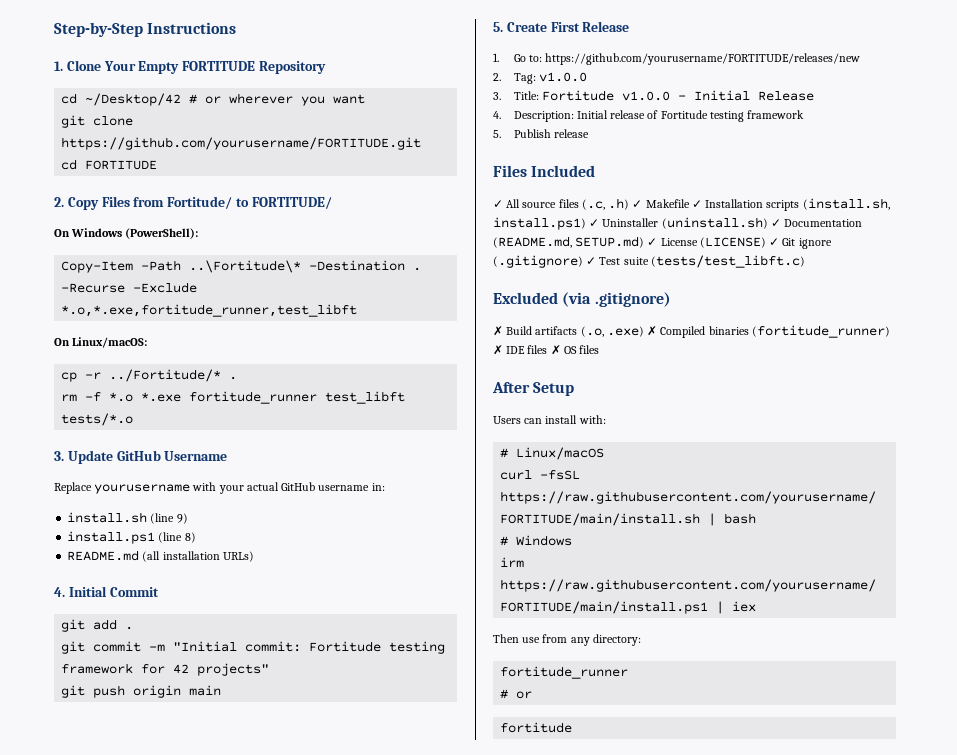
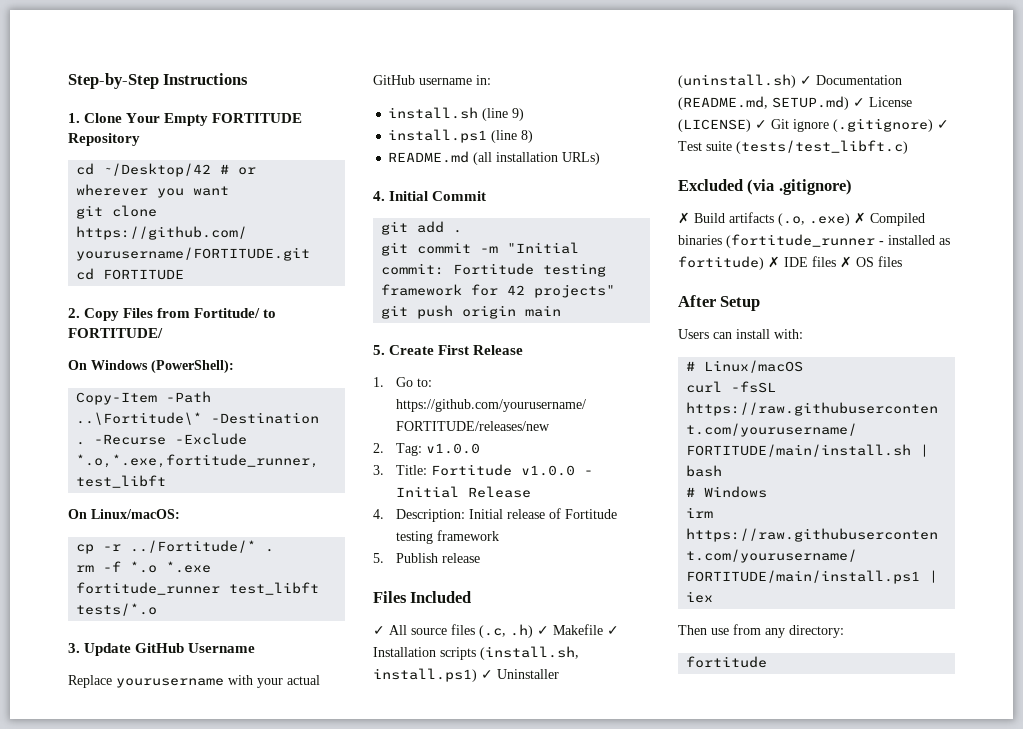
- ✗ Build artifacts (.o, .exe) ✗ Compiled binaries (fortitude_runner) ✗ IDE files ✗ OS files
+ ✗ Build artifacts (.o, .exe) ✗ Compiled binaries (fortitude_runner - installed as fortitude) ✗ IDE files ✗ OS files
  Then use from any directory:
- fortitude_runner
- # or

